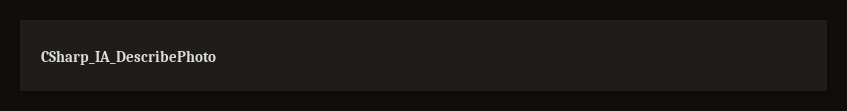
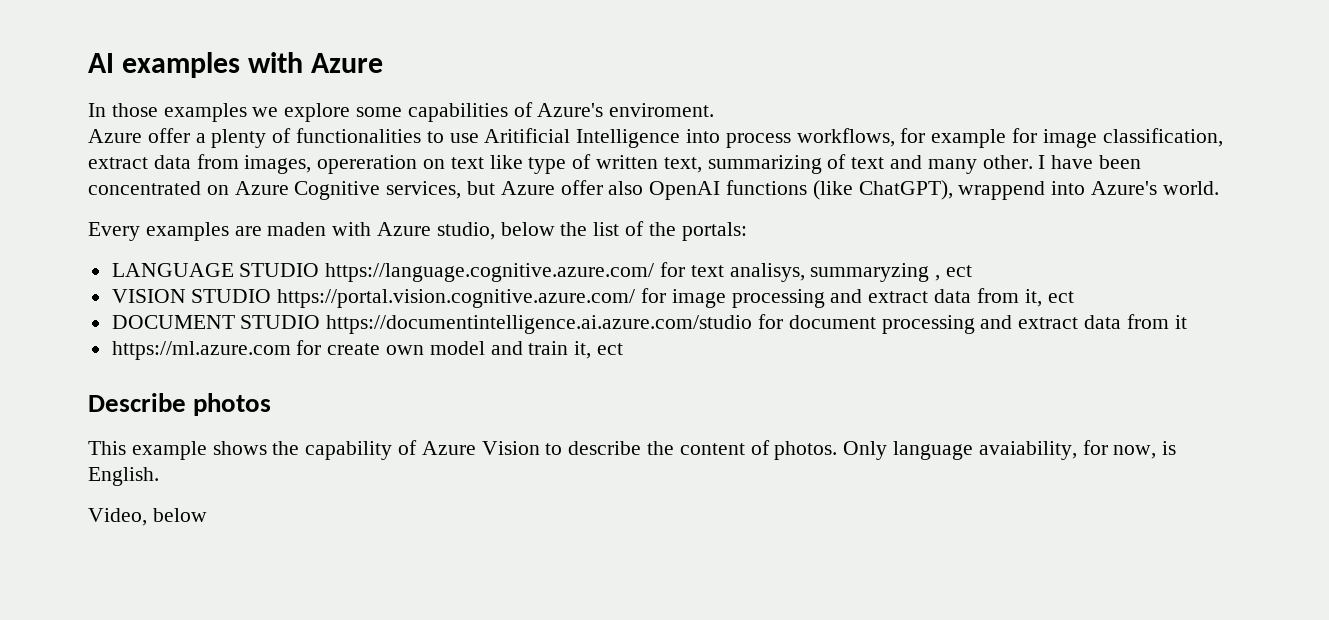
- CSharp_IA_DescribePhoto
+ AI examples with Azure
+ In those examples we explore some capabilities of Azure's enviroment.
+ Azure offer a plenty of functionalities to use Aritificial Intelligence into process workflows, for example for image classification, extract data from images, opereration on text like type of written text, summarizing of text and many other. I have been concentrated on Azure Cognitive services, but Azure offer also OpenAI functions (like ChatGPT), wrappend into Azure's world.
+ Every examples are maden with Azure studio, below the list of the portals:
+ LANGUAGE STUDIO https://language.cognitive.azure.com/ for text analisys, summaryzing , ect
+ VISION STUDIO https://portal.vision.cognitive.azure.com/ for image processing and extract data from it, ect
+ DOCUMENT STUDIO https://documentintelligence.ai.azure.com/studio for document processing and extract data from it
+ https://ml.azure.com for create own model and train it, ect
+ Describe photos
+ This example shows the capability of Azure Vision to describe the content of photos. Only language avaiability, for now, is English.
+ Video, below

